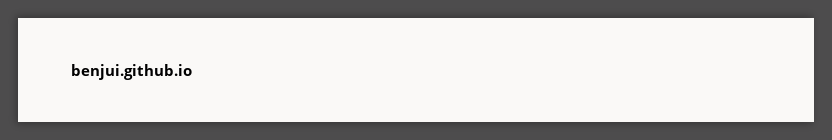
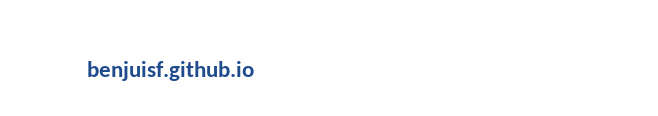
- benjui.github.io
+ benjuisf.github.io

